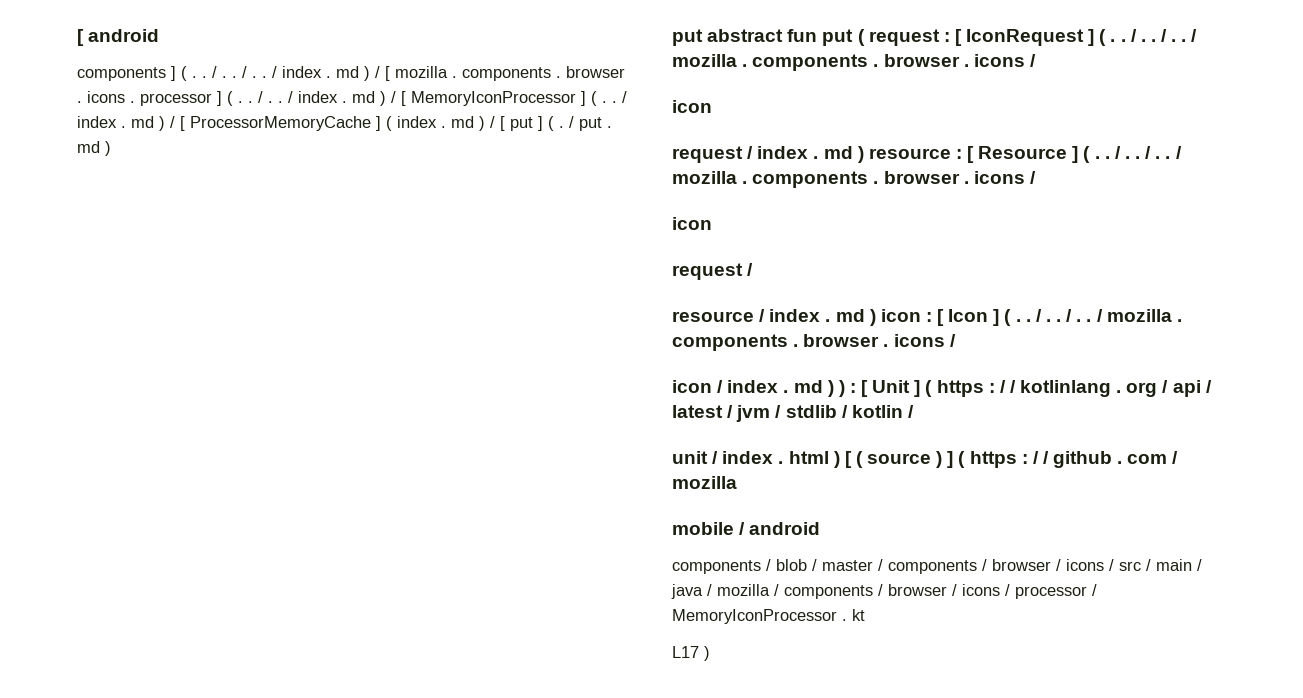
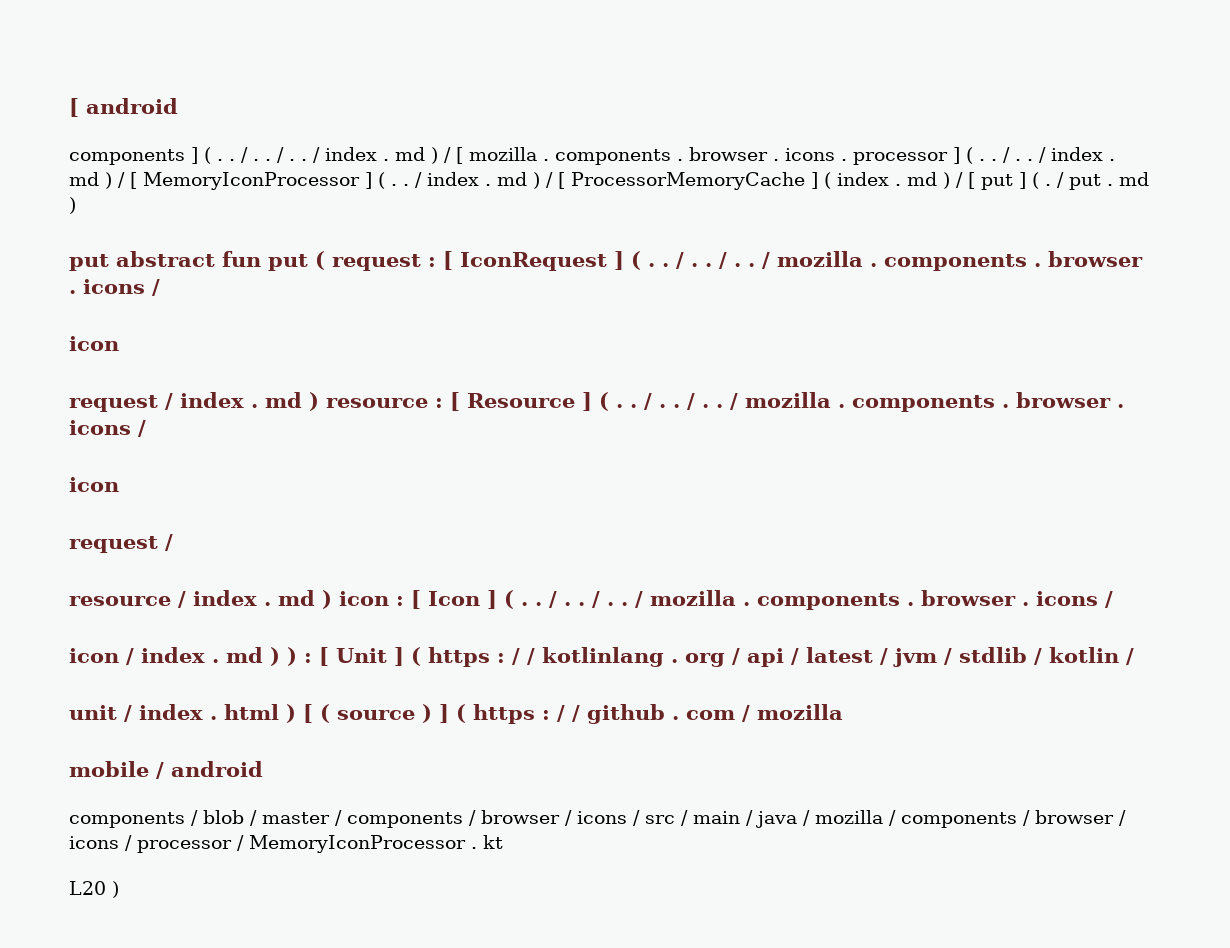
- L17 )
+ L20 )

